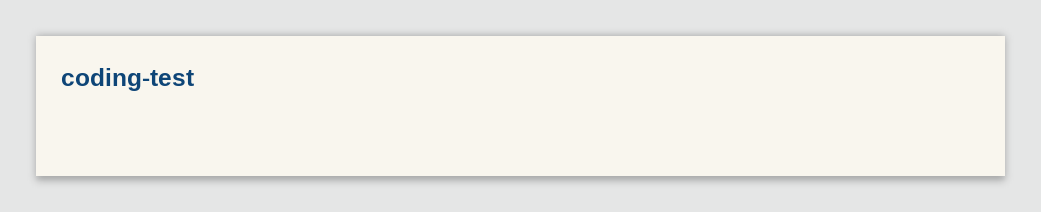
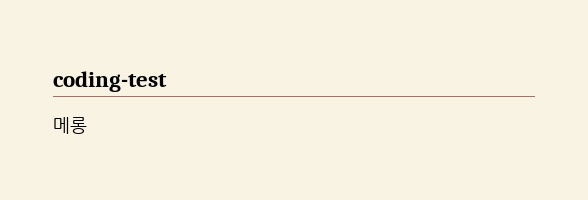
+ 메롱

